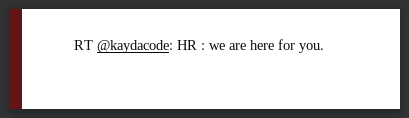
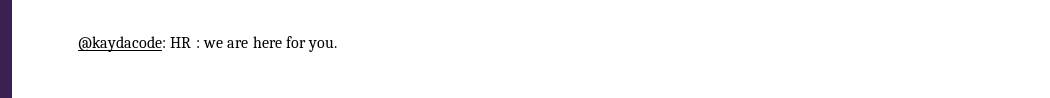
- RT @kaydacode: HR : we are here for you.
+ @kaydacode: HR : we are here for you.

